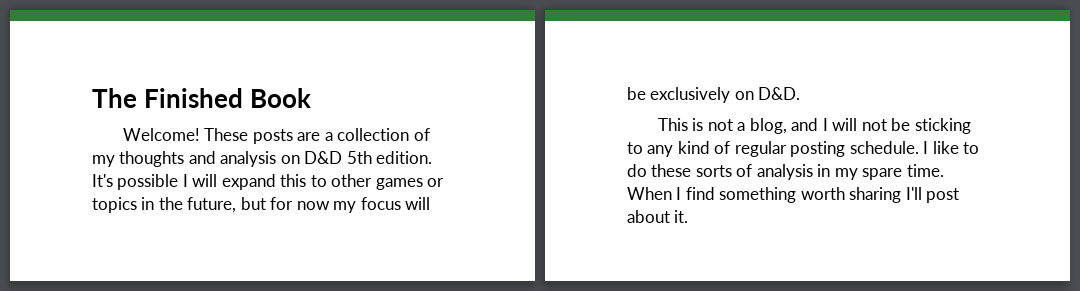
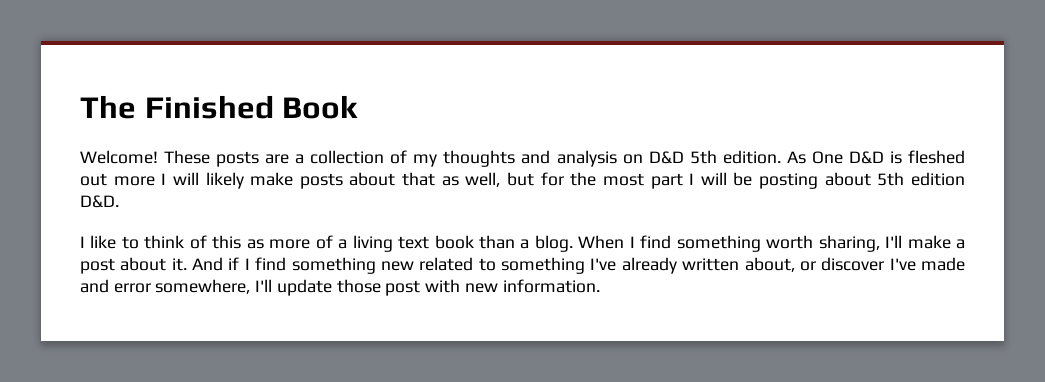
- It's possible I will expand this to other games or topics in the future, but for now my focus will be exclusively on D&D.
- This is not a blog, and I will not be sticking to any kind of regular posting schedule. I like to do these sorts of analysis in my spare time.
+ As One D&D is fleshed out more I will likely make posts about that as well, but for the most part I will be posting about 5th edition D&D.
+ I like to think of this as more of a living text book than a blog.
- When I find something worth sharing I'll post about it.
+ When I find something worth sharing, I'll make a post about it. And if I find something new related to something I've already written about, or discover I've made and error somewhere, I'll update those post with new information.

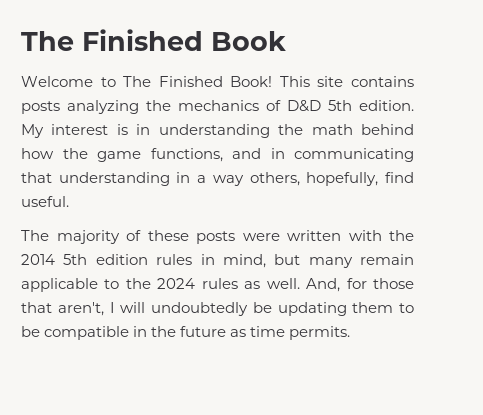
- Welcome! These posts are a collection of my thoughts and analysis on D&D 5th edition. As One D&D is fleshed out more I will likely make posts about that as well, but for the most part I will be posting about 5th edition D&D.
- I like to think of this as more of a living text book than a blog. When I find something worth sharing, I'll make a post about it. And if I find something new related to something I've already written about, or discover I've made and error somewhere, I'll update those post with new information.
+ Welcome to The Finished Book! This site contains posts analyzing the mechanics of D&D 5th edition. My interest is in understanding the math behind how the game functions, and in communicating that understanding in a way others, hopefully, find useful.
+ The majority of these posts were written with the 2014 5th edition rules in mind, but many remain applicable to the 2024 rules as well. And, for those that aren't, I will undoubtedly be updating them to be compatible in the future as time permits.

